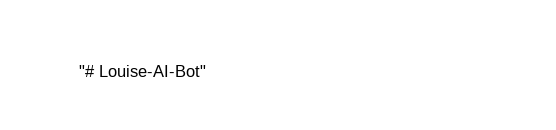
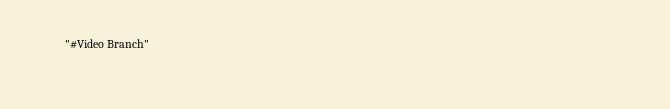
- "# Louise-AI-Bot"
+ "#Video Branch"

